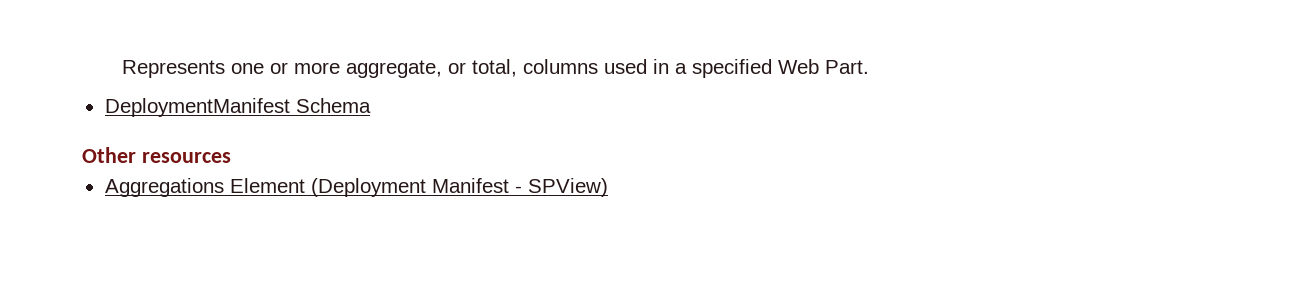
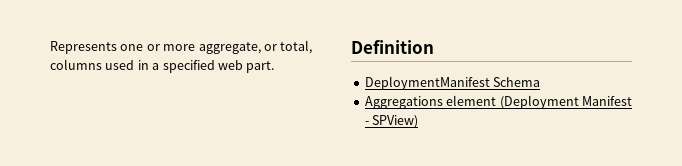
- Represents one or more aggregate, or total, columns used in a specified Web Part.
+ Represents one or more aggregate, or total, columns used in a specified web part.
+ Definition
- Other resources
- Aggregations Element (Deployment Manifest - SPView)
+ Aggregations element (Deployment Manifest - SPView)

